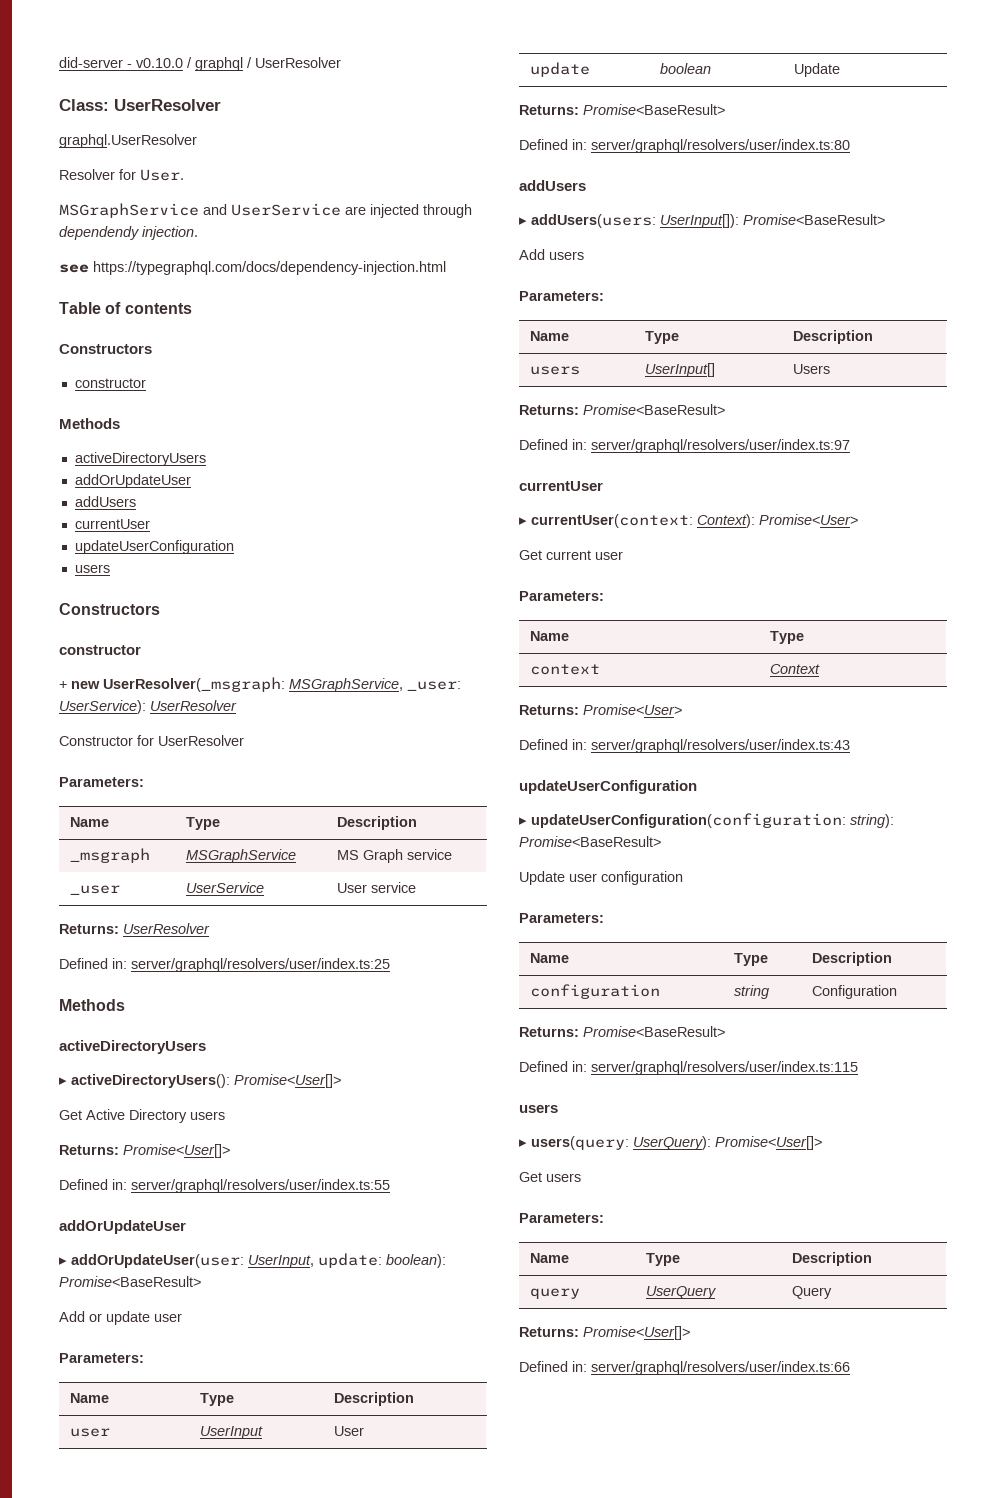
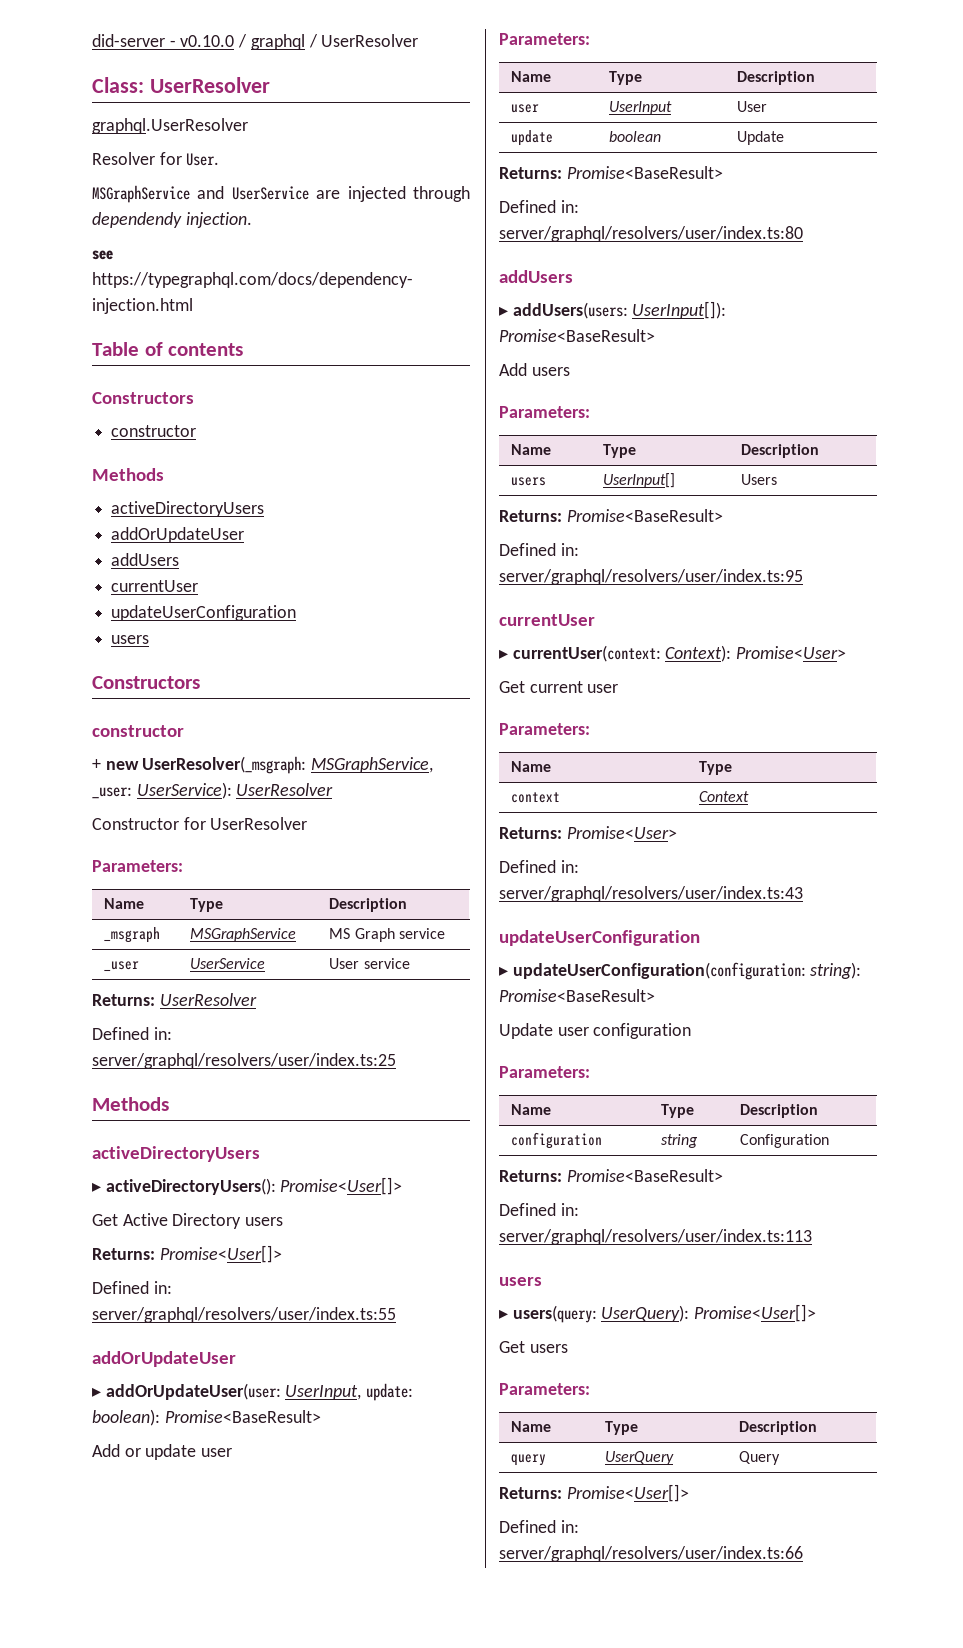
- Defined in: server/graphql/resolvers/user/index.ts:97
+ Defined in: server/graphql/resolvers/user/index.ts:95
- Defined in: server/graphql/resolvers/user/index.ts:115
+ Defined in: server/graphql/resolvers/user/index.ts:113

